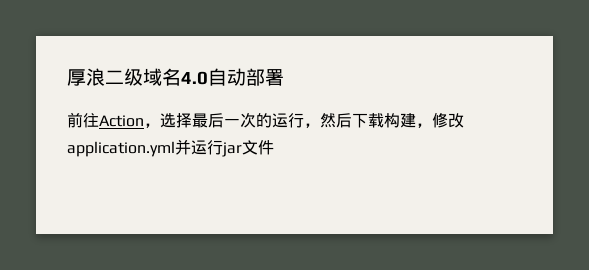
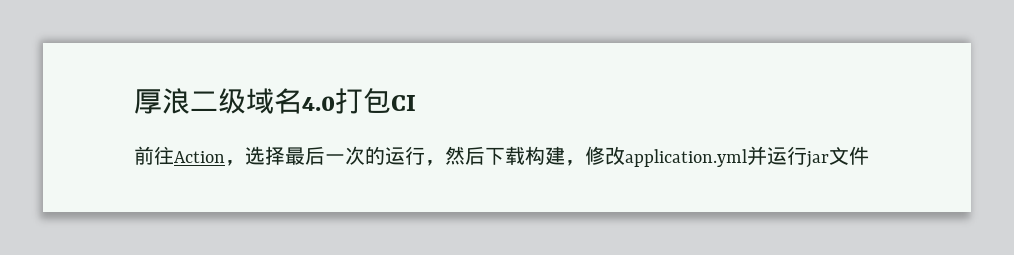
- 厚浪二级域名4.0自动部署
+ 厚浪二级域名4.0打包CI

